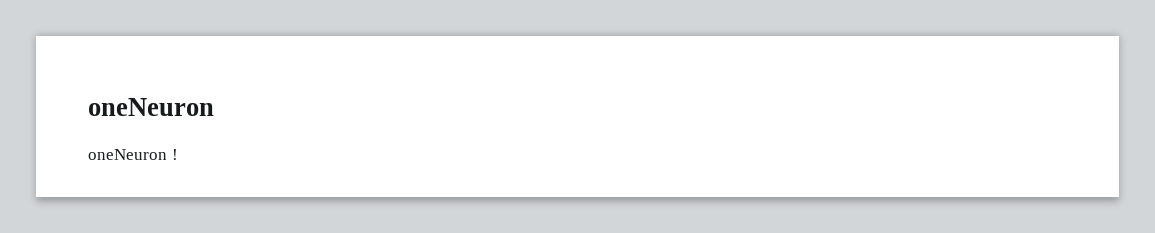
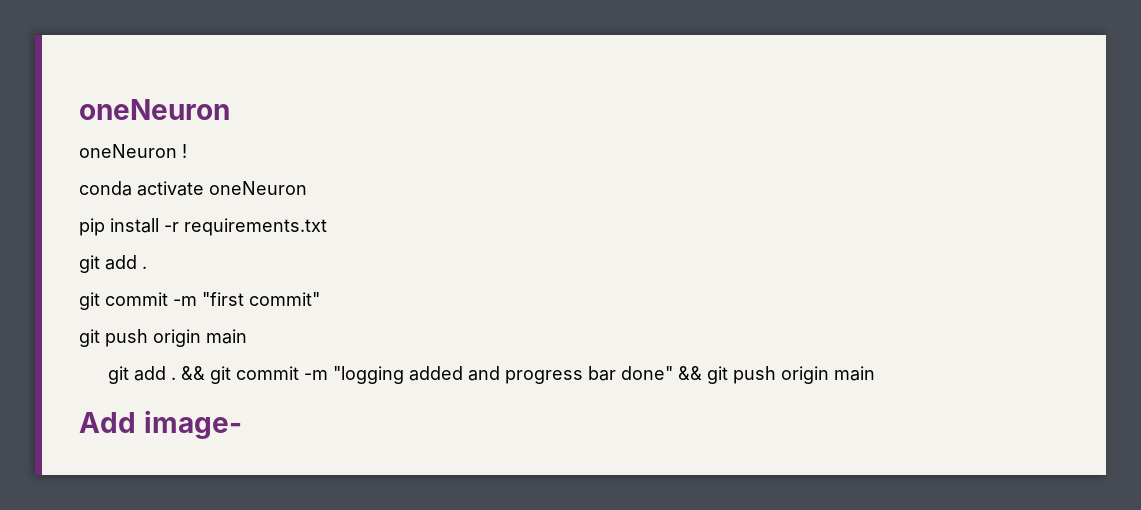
+ conda activate oneNeuron
+ pip install -r requirements.txt
+ git add .
+ git commit -m "first commit"
+ git push origin main
+ git add . && git commit -m "logging added and progress bar done" && git push origin main
+ Add image-

